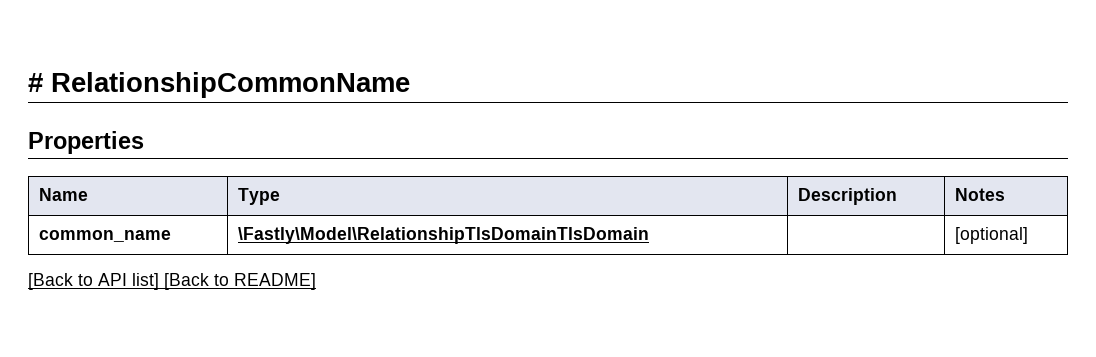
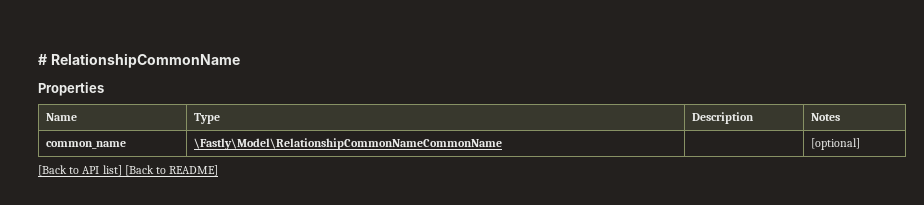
- common_name | \Fastly\Model\RelationshipTlsDomainTlsDomain | | [optional]
+ common_name | \Fastly\Model\RelationshipCommonNameCommonName | | [optional]

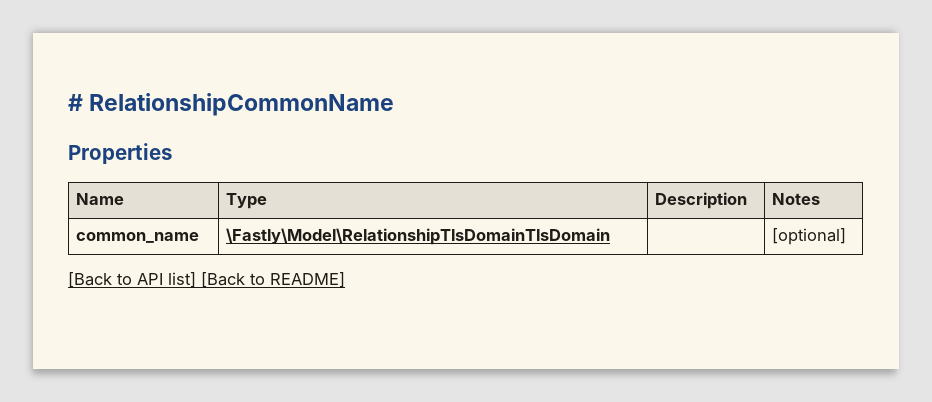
- common_name | \Fastly\Model\RelationshipCommonNameCommonName | | [optional]
+ common_name | \Fastly\Model\RelationshipTlsDomainTlsDomain | | [optional]

